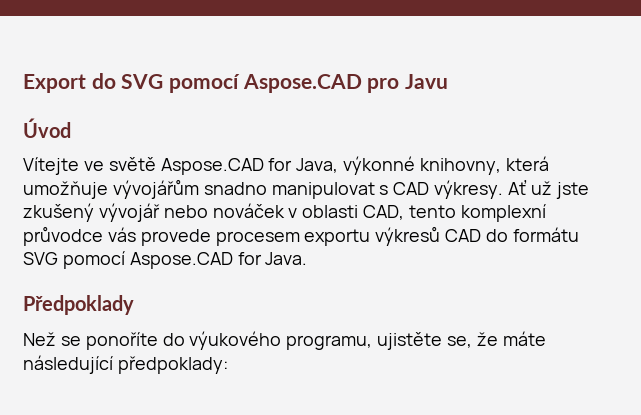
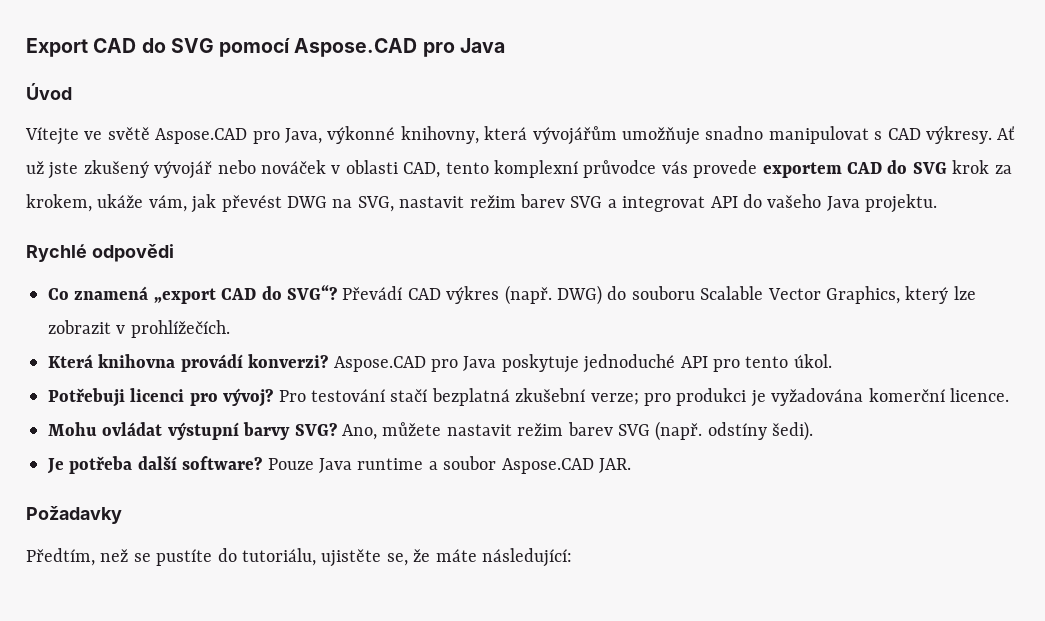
- Export do SVG pomocí Aspose.CAD pro Javu
+ Export CAD do SVG pomocí Aspose.CAD pro Java
- Vítejte ve světě Aspose.CAD for Java, výkonné knihovny, která umožňuje vývojářům snadno manipulovat s CAD výkresy.
+ Vítejte ve světě Aspose.CAD pro Java, výkonné knihovny, která vývojářům umožňuje snadno manipulovat s CAD výkresy.
- Ať už jste zkušený vývojář nebo nováček v oblasti CAD, tento komplexní průvodce vás provede procesem exportu výkresů CAD do formátu SVG pomocí Aspose.CAD for Java.
- Předpoklady
- Než se ponoříte do výukového programu, ujistěte se, že máte následující předpoklady:
+ Ať už jste zkušený vývojář nebo nováček v oblasti CAD, tento komplexní průvodce vás provede exportem CAD do SVG krok za krokem, ukáže vám, jak převést DWG na SVG, nastavit režim barev SVG a integrovat API do vašeho Java projektu.
+ Rychlé odpovědi
+ Co znamená „export CAD do SVG“? Převádí CAD výkres (např. DWG) do souboru Scalable Vector Graphics, který lze zobrazit v prohlížečích.
+ Která knihovna provádí konverzi? Aspose.CAD pro Java poskytuje jednoduché API pro tento úkol.
+ Potřebuji licenci pro vývoj? Pro testování stačí bezplatná zkušební verze; pro produkci je vyžadována komerční licence.
+ Mohu ovládat výstupní barvy SVG? Ano, můžete nastavit režim barev SVG (např. odstíny šedi).
+ Je potřeba další software? Pouze Java runtime a soubor Aspose.CAD JAR.
+ Požadavky
+ Předtím, než se pustíte do tutoriálu, ujistěte se, že máte následující:

